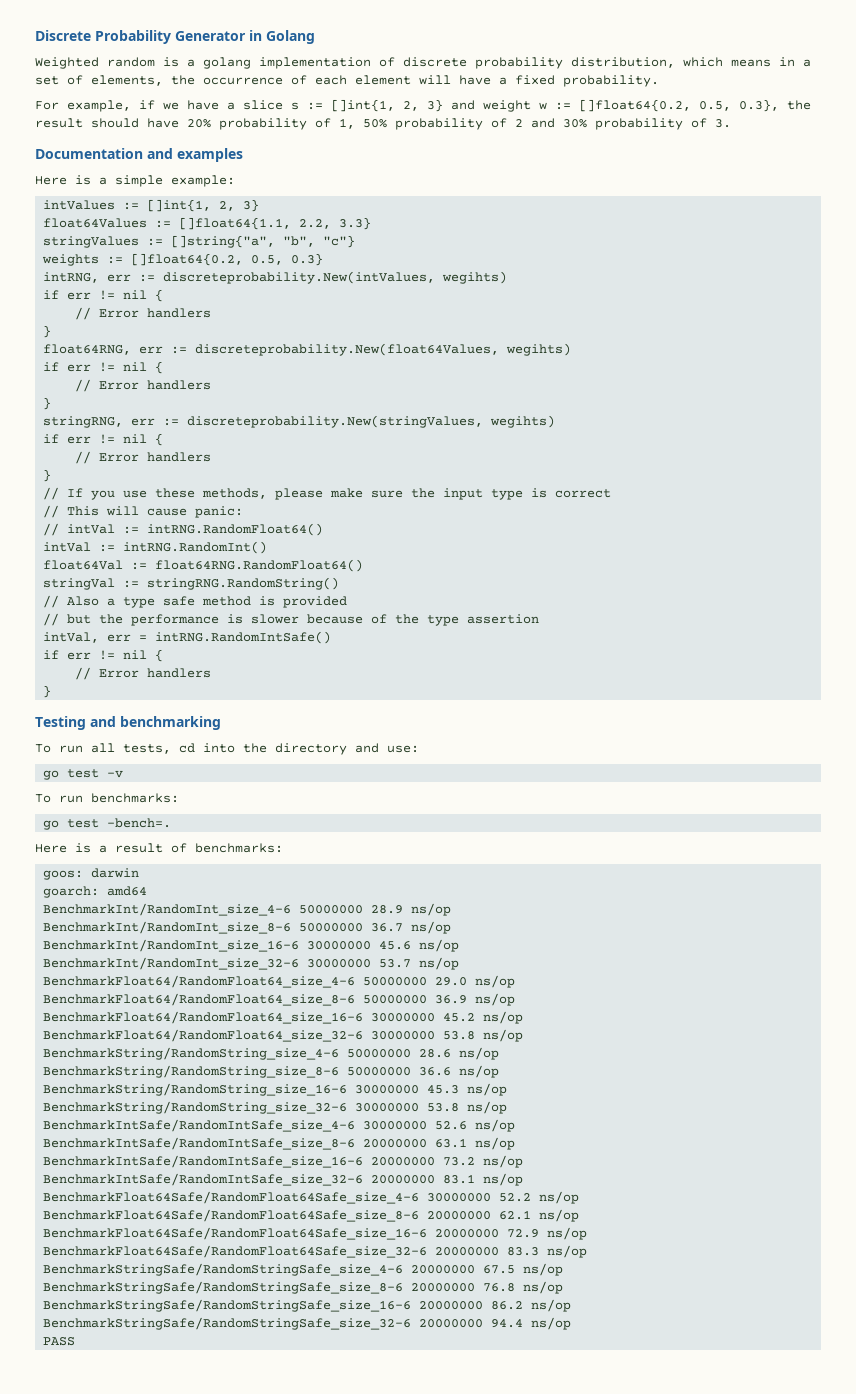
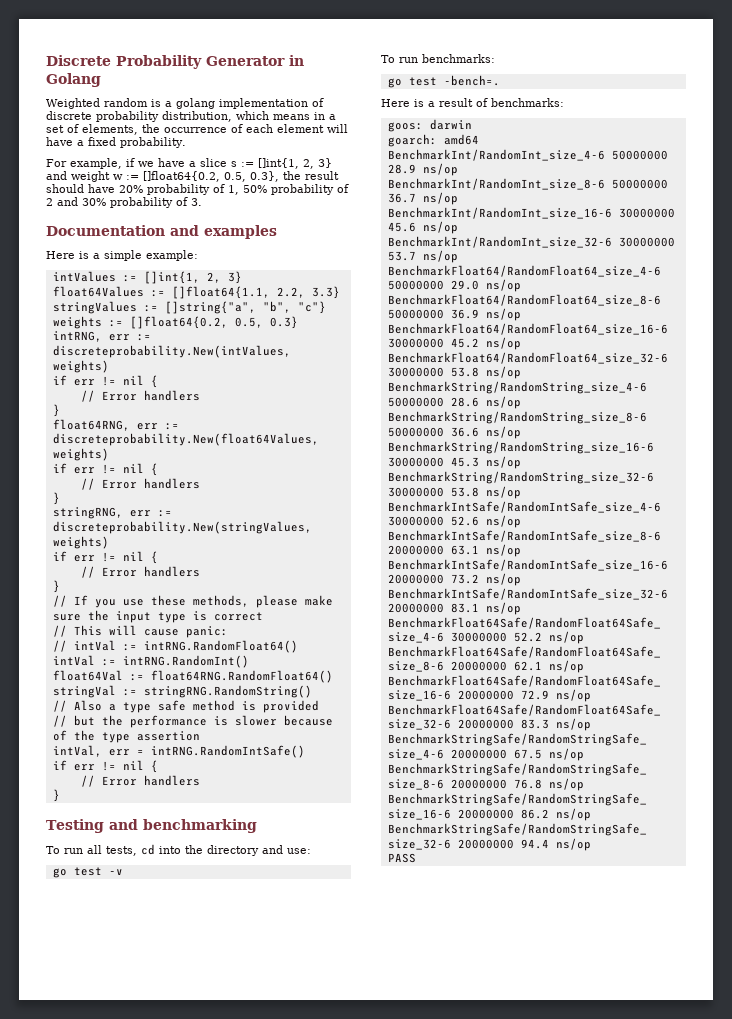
- intRNG, err := discreteprobability.New(intValues, wegihts)
+ intRNG, err := discreteprobability.New(intValues, weights)
- float64RNG, err := discreteprobability.New(float64Values, wegihts)
+ float64RNG, err := discreteprobability.New(float64Values, weights)
- stringRNG, err := discreteprobability.New(stringValues, wegihts)
+ stringRNG, err := discreteprobability.New(stringValues, weights)

